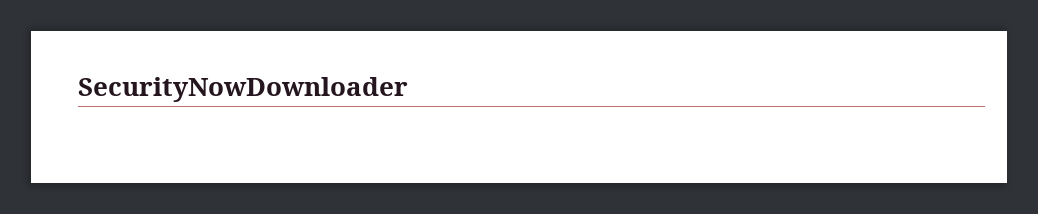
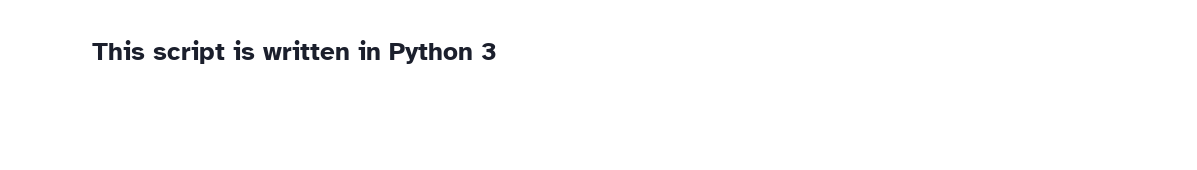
- SecurityNowDownloader
+ This script is written in Python 3

